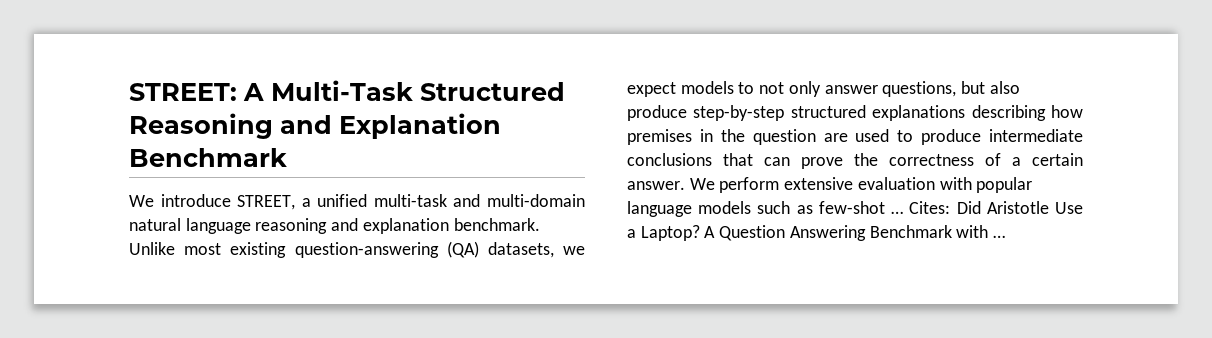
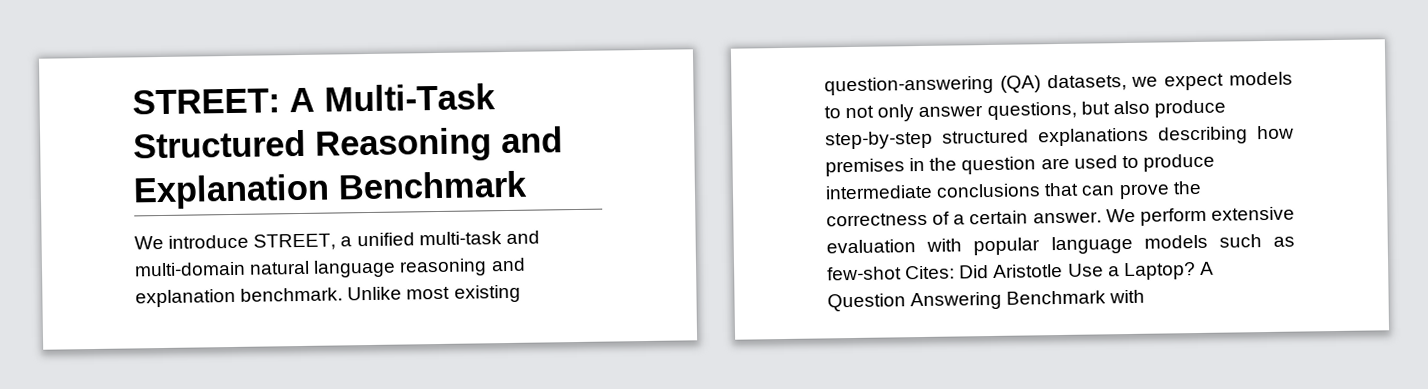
- We perform extensive evaluation with popular language models such as few-shot … Cites: Did Aristotle Use a Laptop?
+ We perform extensive evaluation with popular language models such as few-shot Cites: Did Aristotle Use a Laptop?
- A Question Answering Benchmark with …
+ A Question Answering Benchmark with

